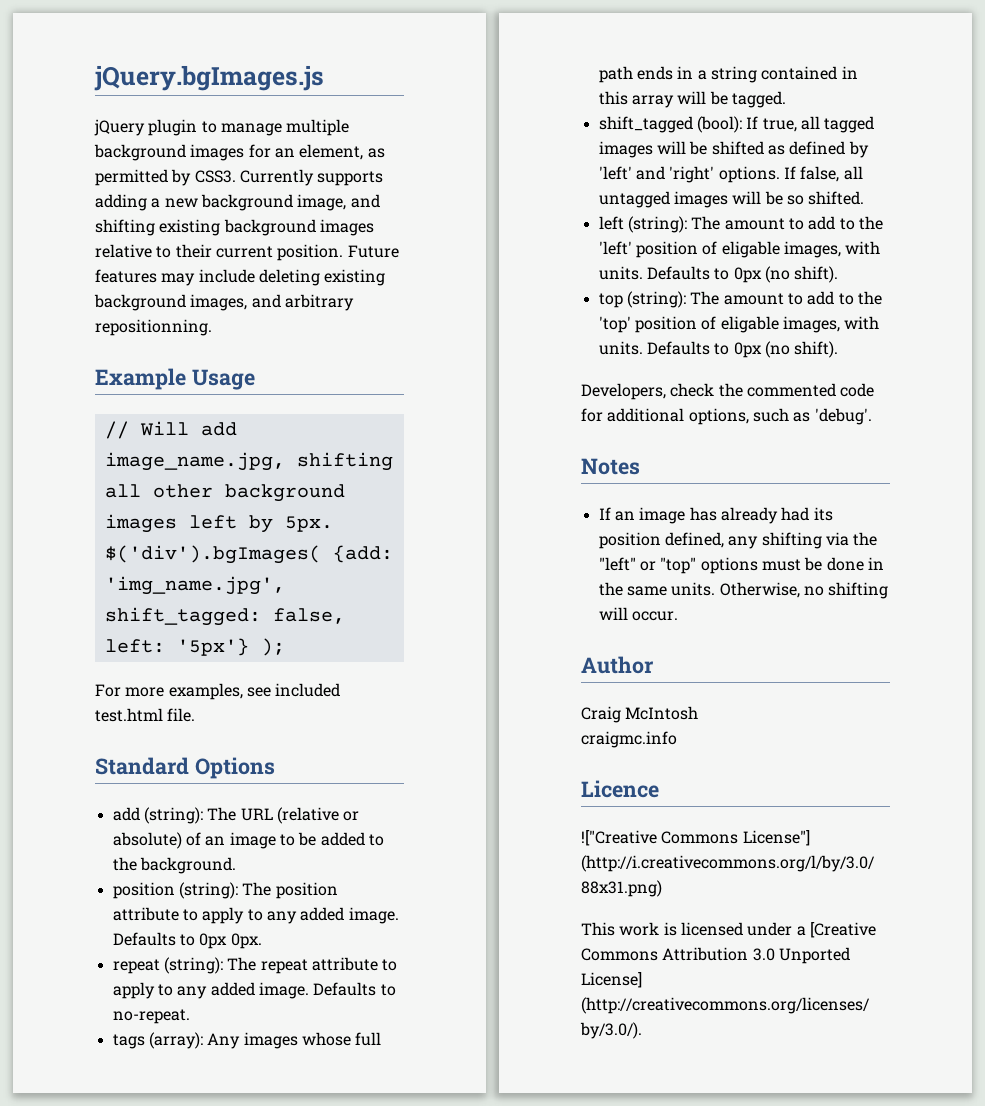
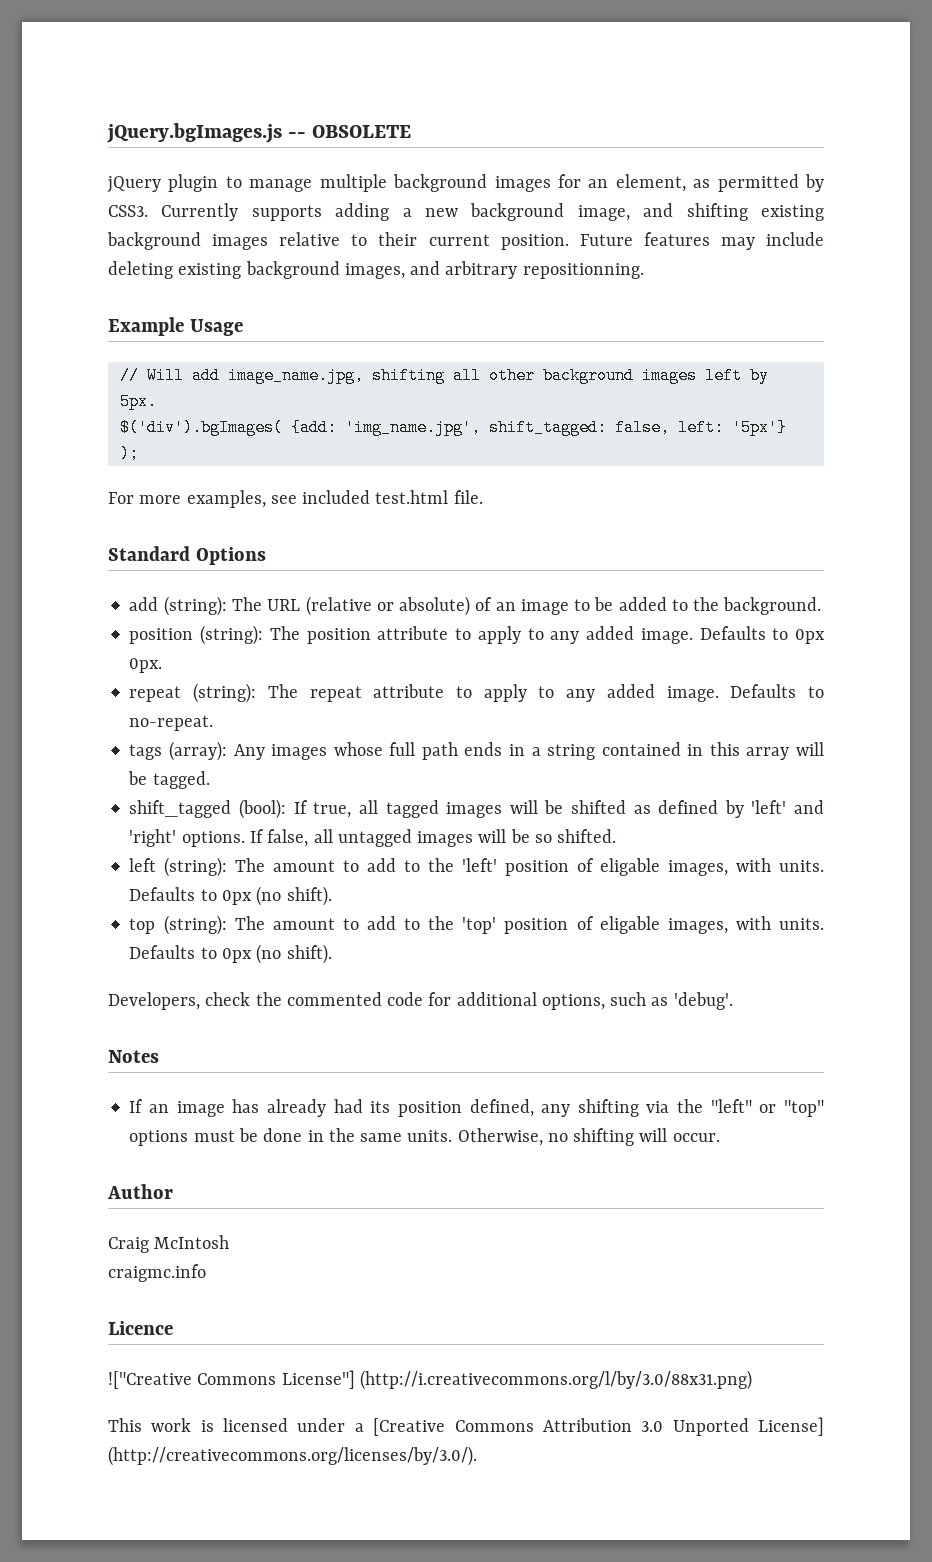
- jQuery.bgImages.js
+ jQuery.bgImages.js -- OBSOLETE

